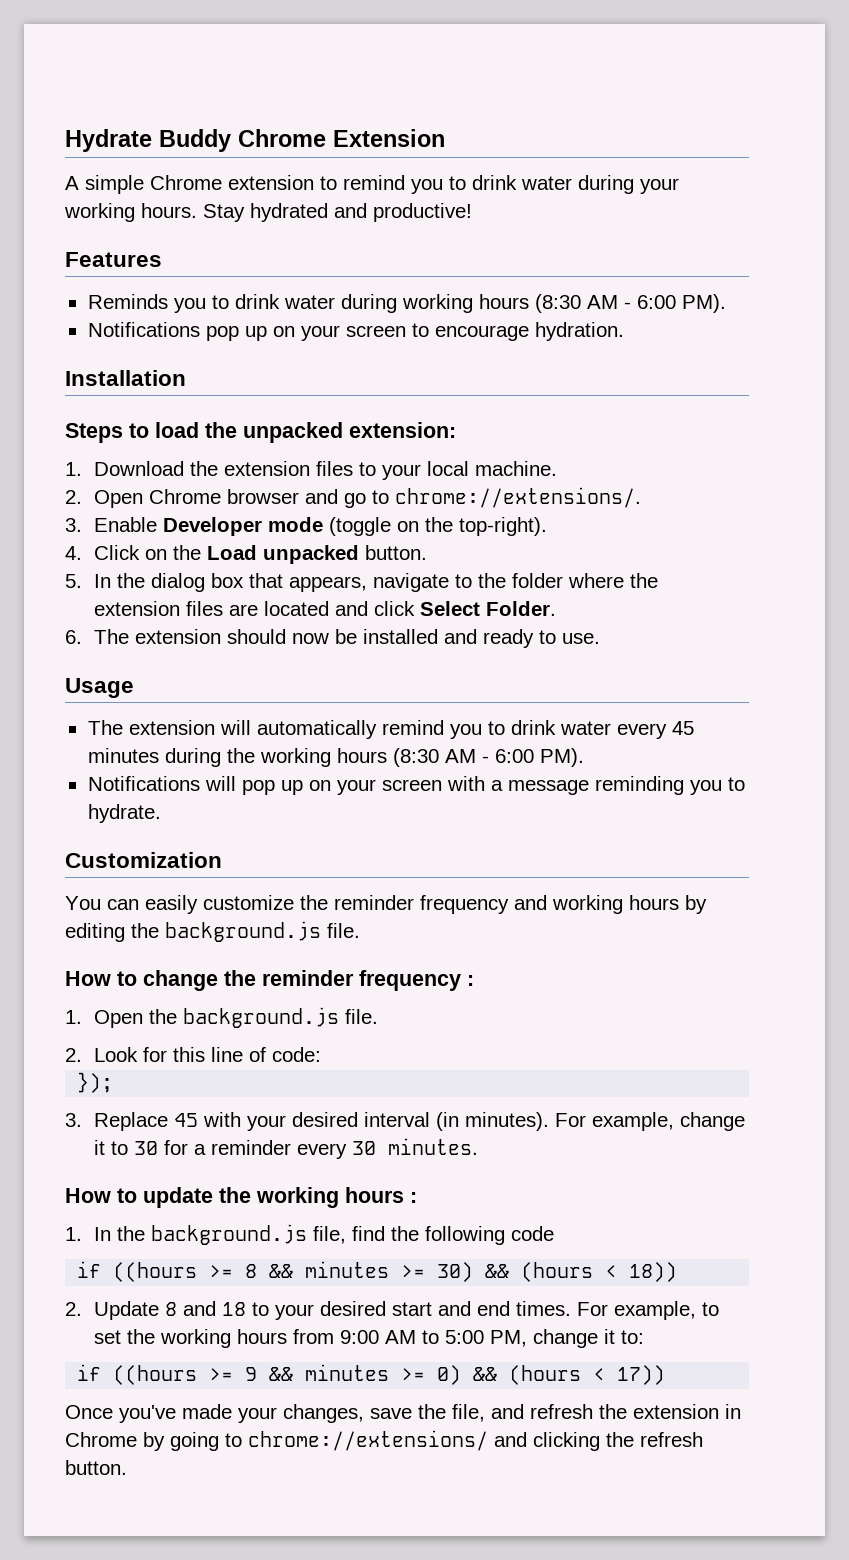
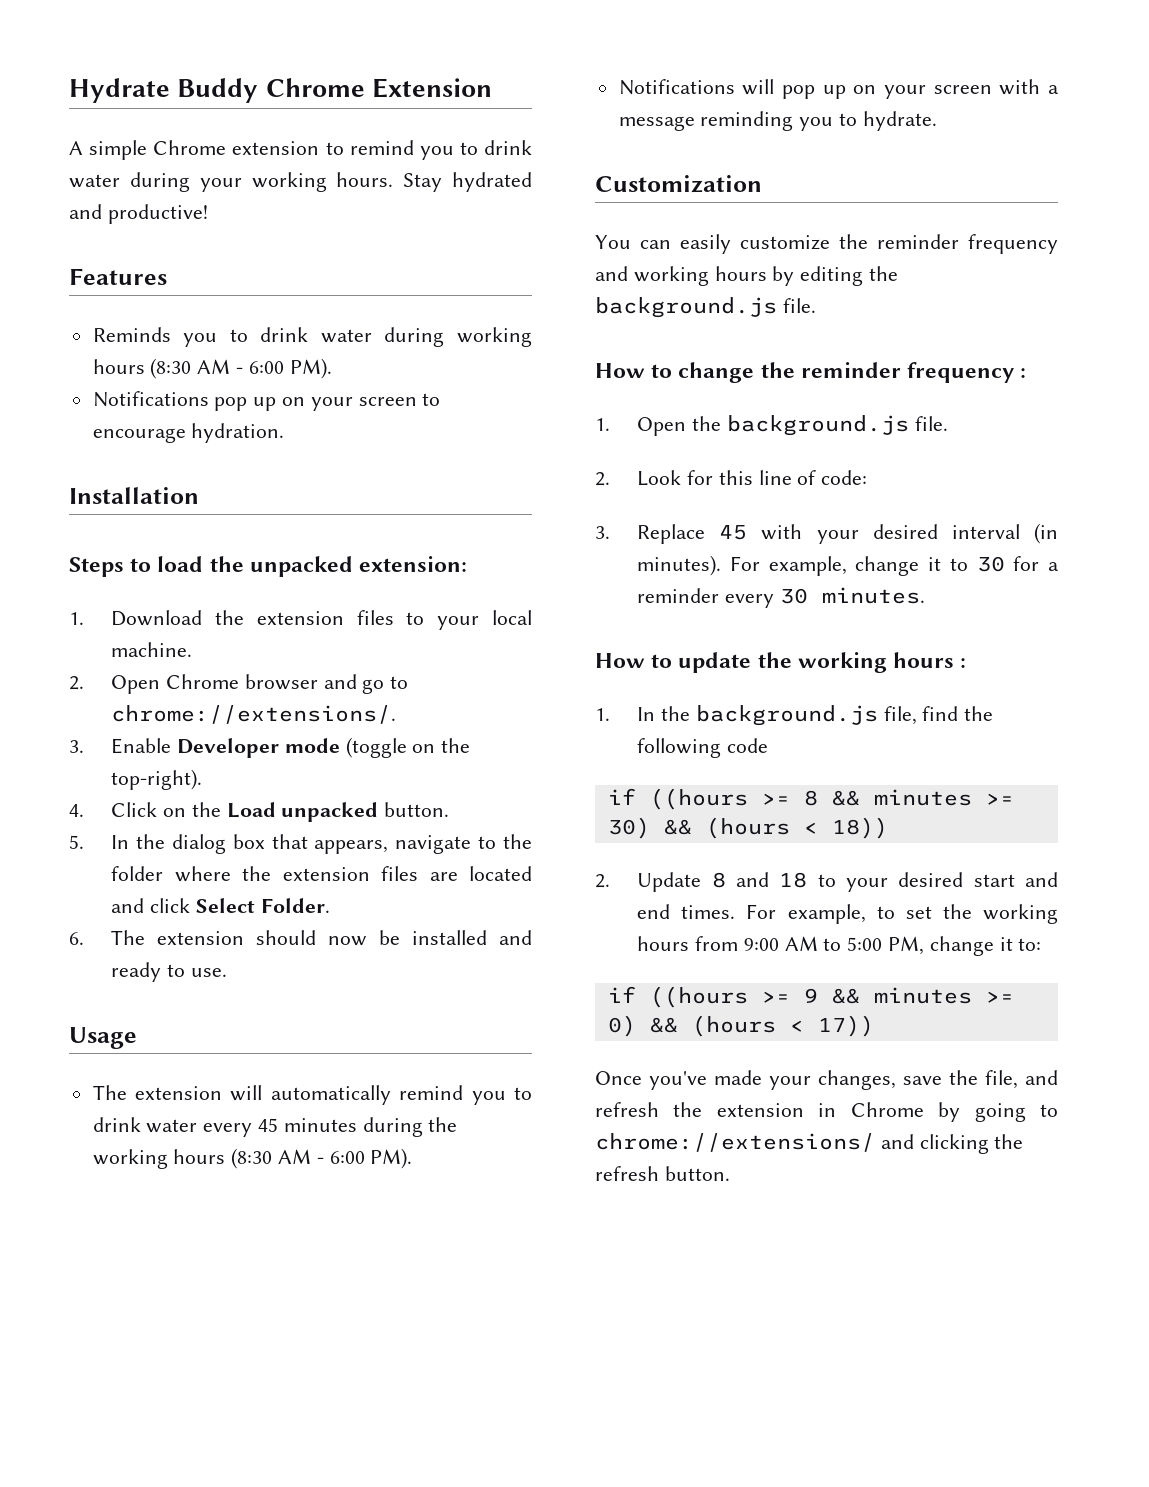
- });

